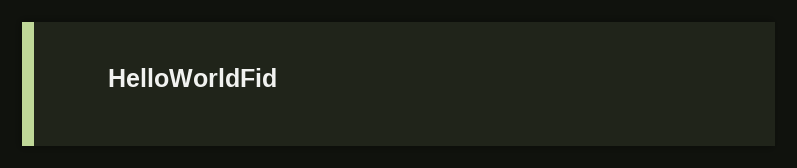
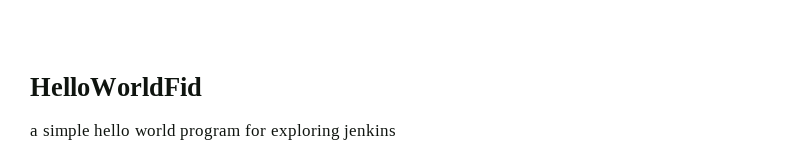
+ a simple hello world program for exploring jenkins

